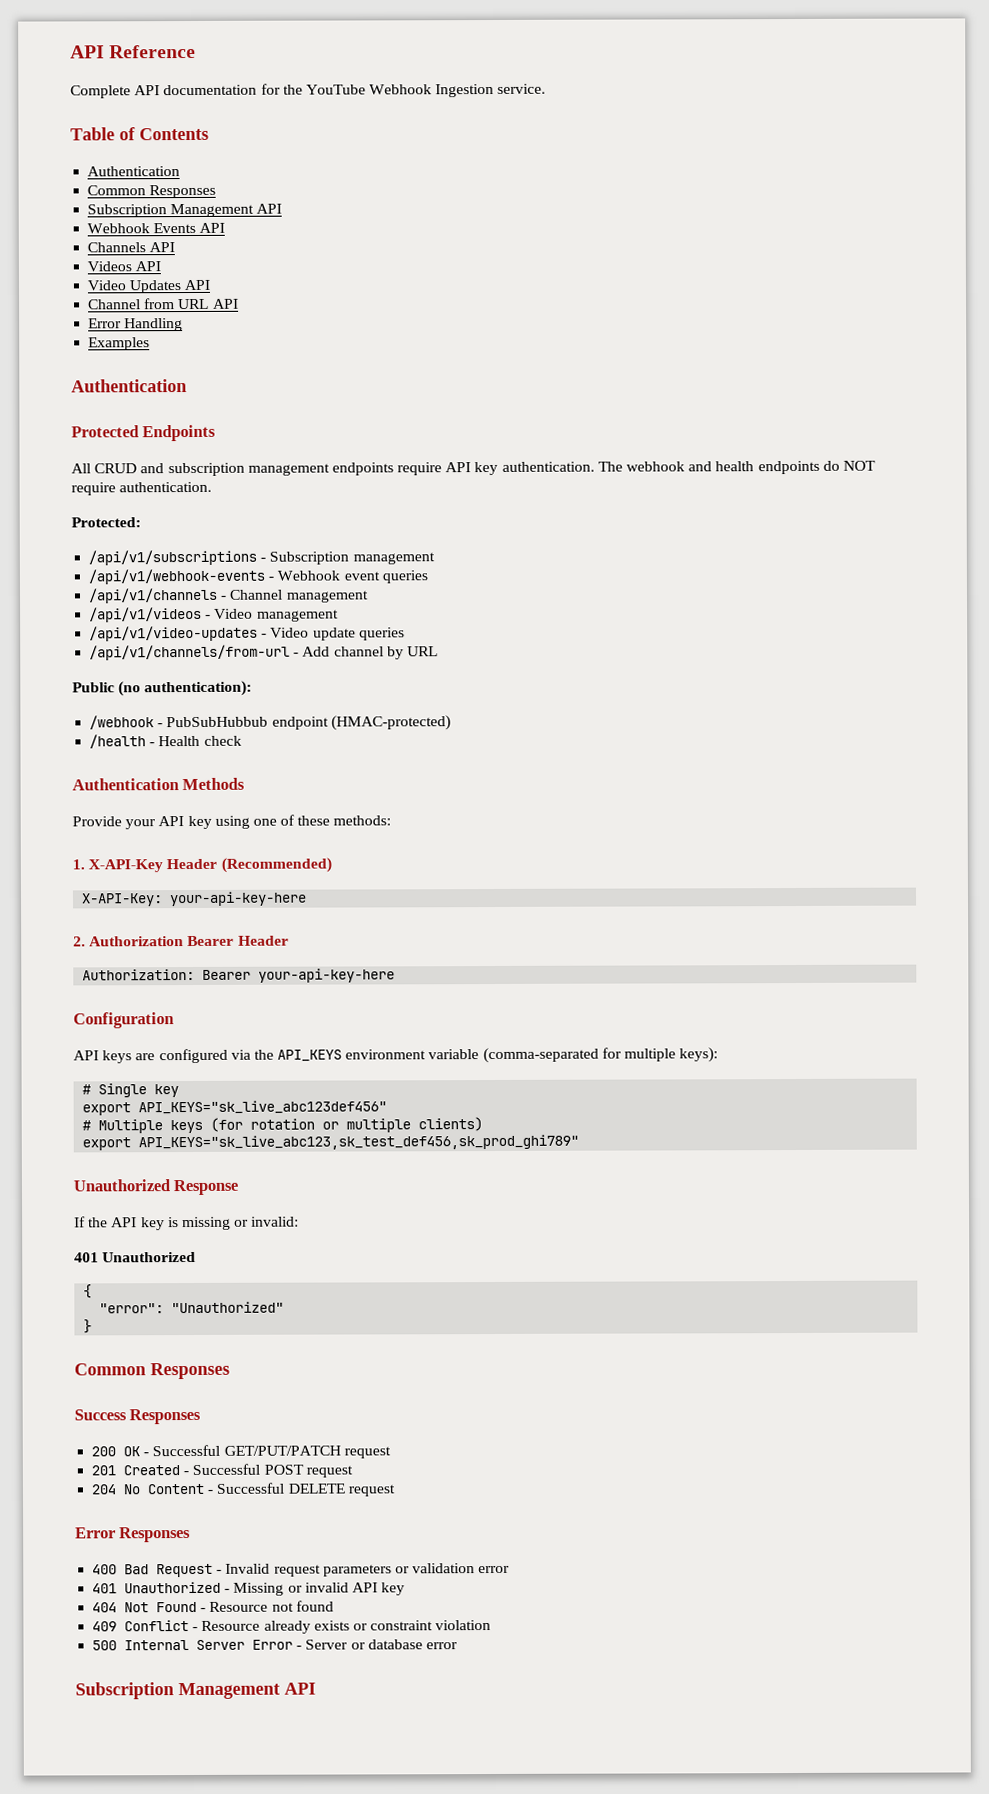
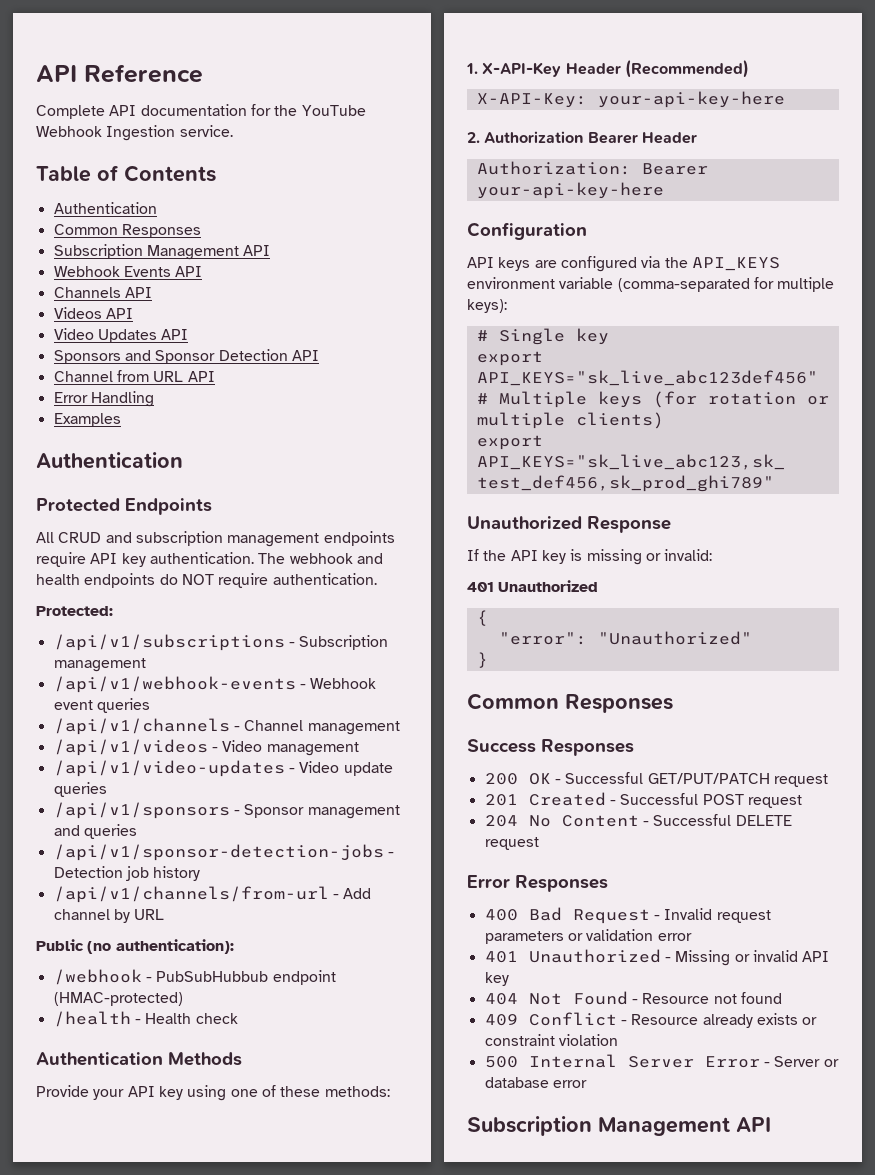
+ Sponsors and Sponsor Detection API
+ /api/v1/sponsors - Sponsor management and queries
+ /api/v1/sponsor-detection-jobs - Detection job history

